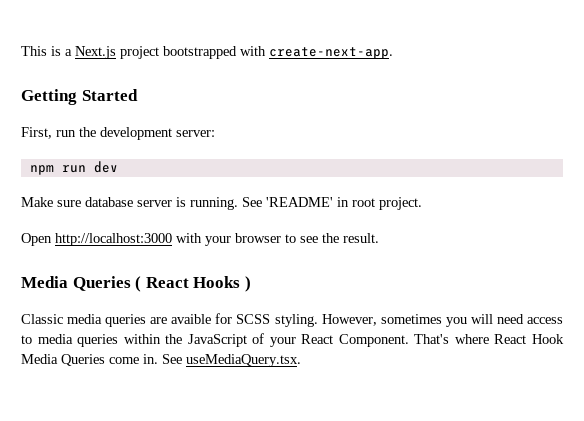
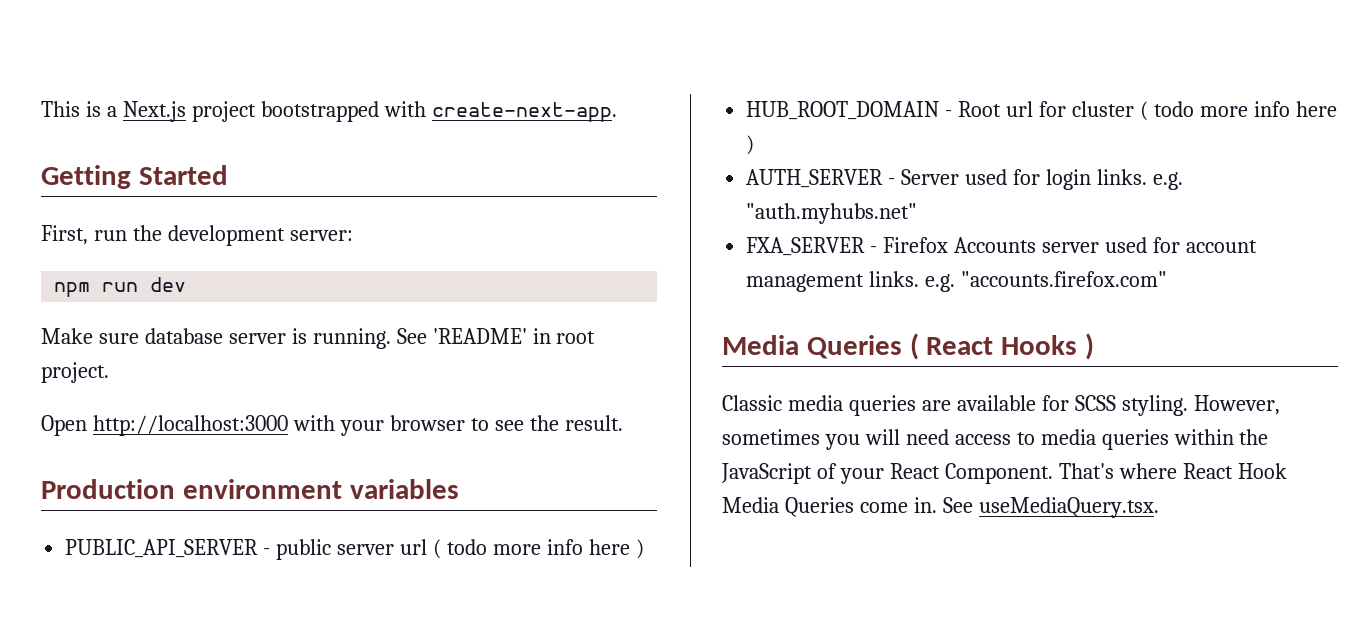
+ Production environment variables
+ PUBLIC_API_SERVER - public server url ( todo more info here )
+ HUB_ROOT_DOMAIN - Root url for cluster ( todo more info here )
+ AUTH_SERVER - Server used for login links. e.g. "auth.myhubs.net"
+ FXA_SERVER - Firefox Accounts server used for account management links. e.g. "accounts.firefox.com"
- Classic media queries are avaible for SCSS styling.
+ Classic media queries are available for SCSS styling.

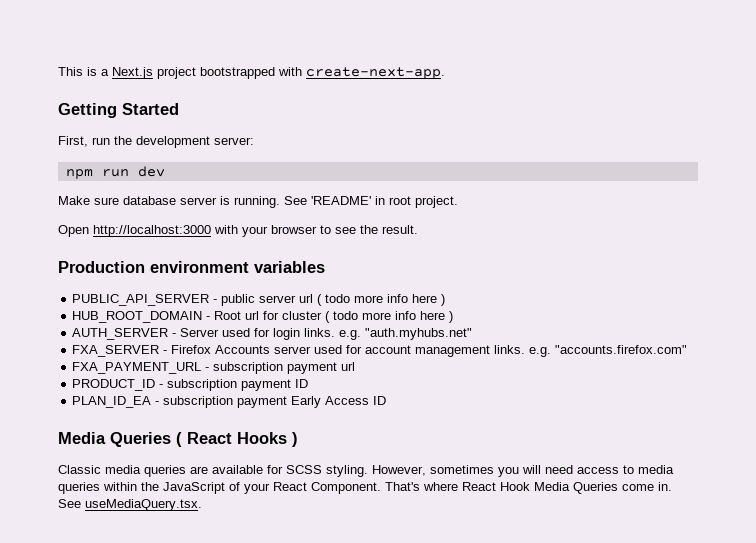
+ FXA_PAYMENT_URL - subscription payment url
+ PRODUCT_ID - subscription payment ID
+ PLAN_ID_EA - subscription payment Early Access ID

